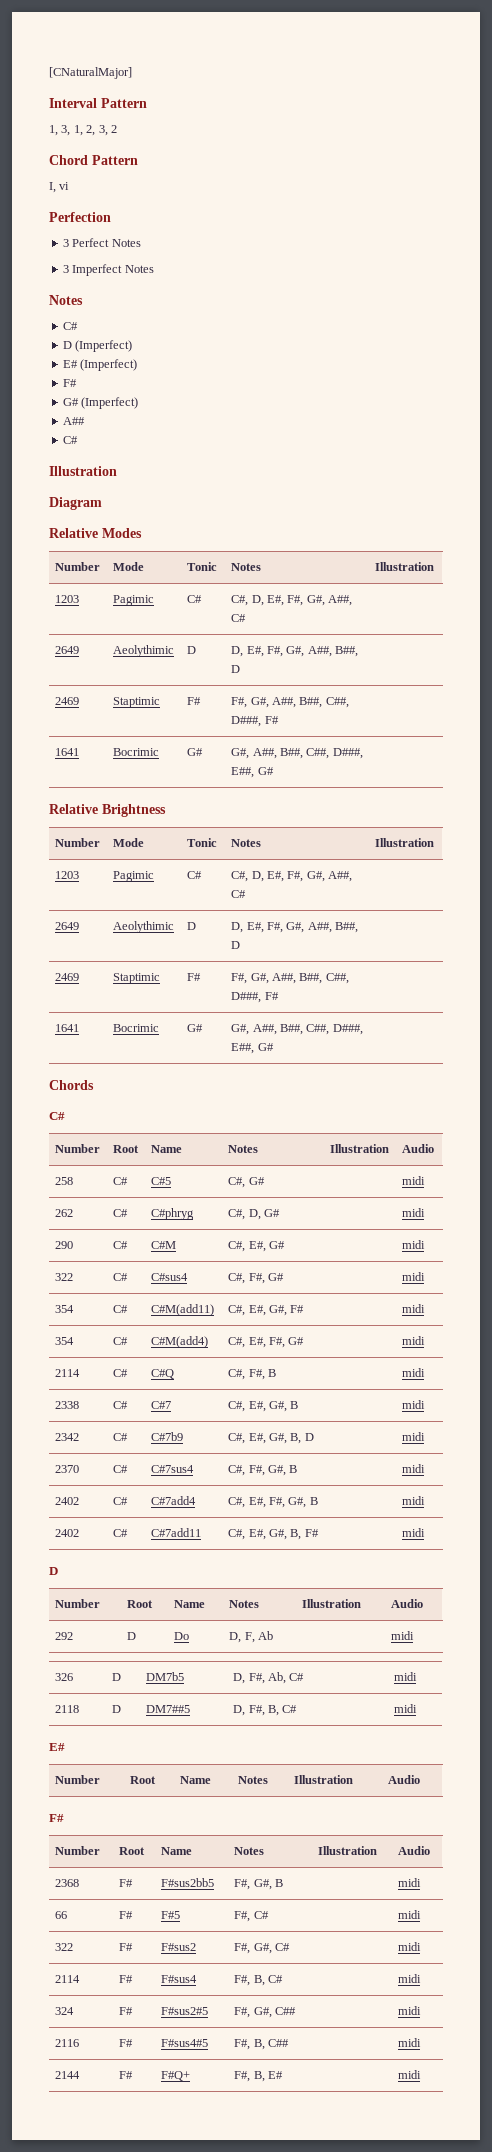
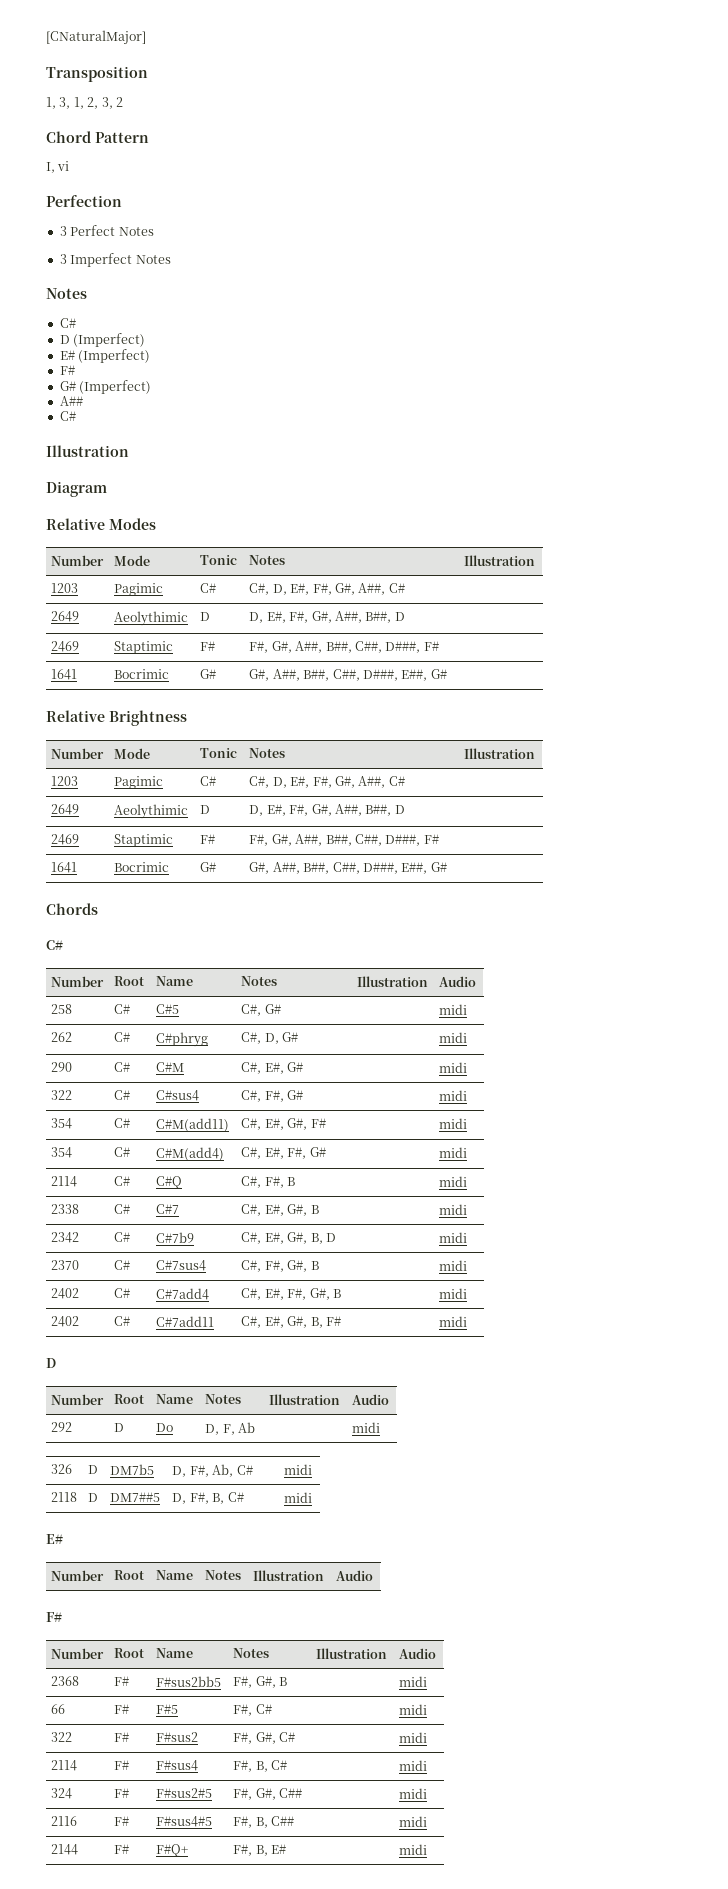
- Interval Pattern
+ Transposition

